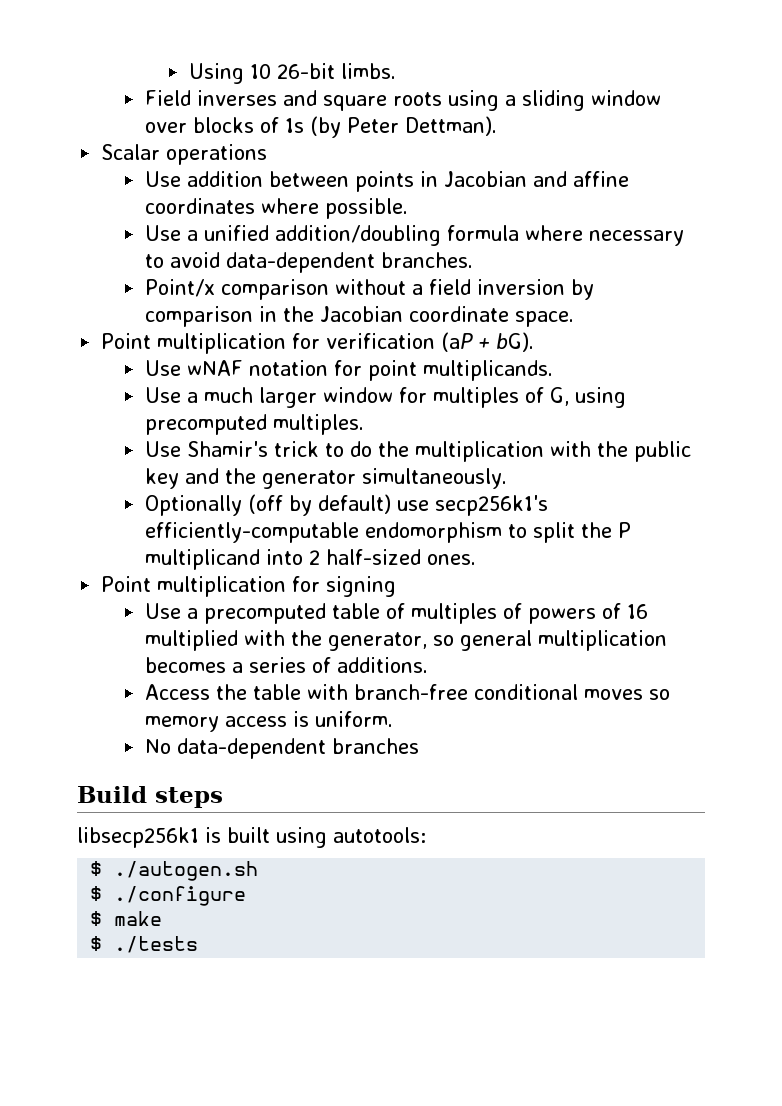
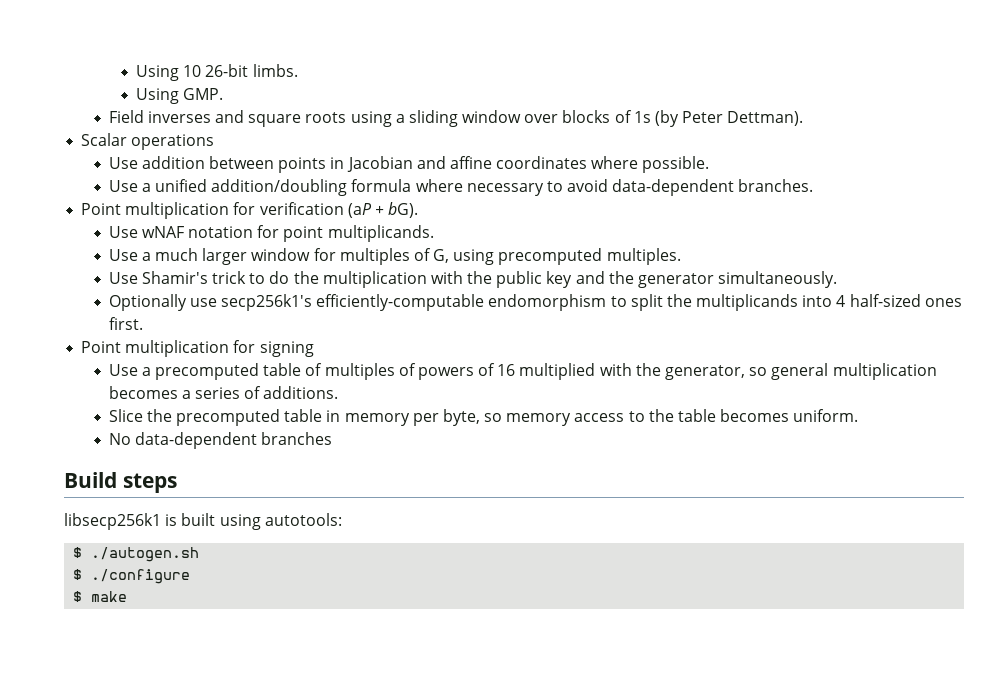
+ Using GMP.
- Point/x comparison without a field inversion by comparison in the Jacobian coordinate space.
- Optionally (off by default) use secp256k1's efficiently-computable endomorphism to split the P multiplicand into 2 half-sized ones.
+ Optionally use secp256k1's efficiently-computable endomorphism to split the multiplicands into 4 half-sized ones first.
- Access the table with branch-free conditional moves so memory access is uniform.
+ Slice the precomputed table in memory per byte, so memory access to the table becomes uniform.
- $ ./tests

